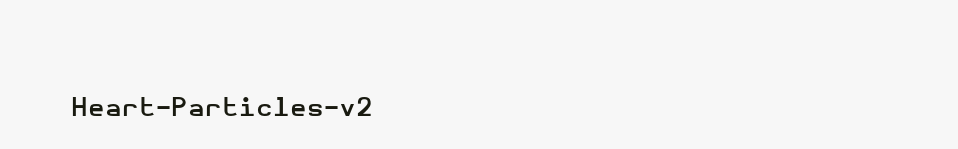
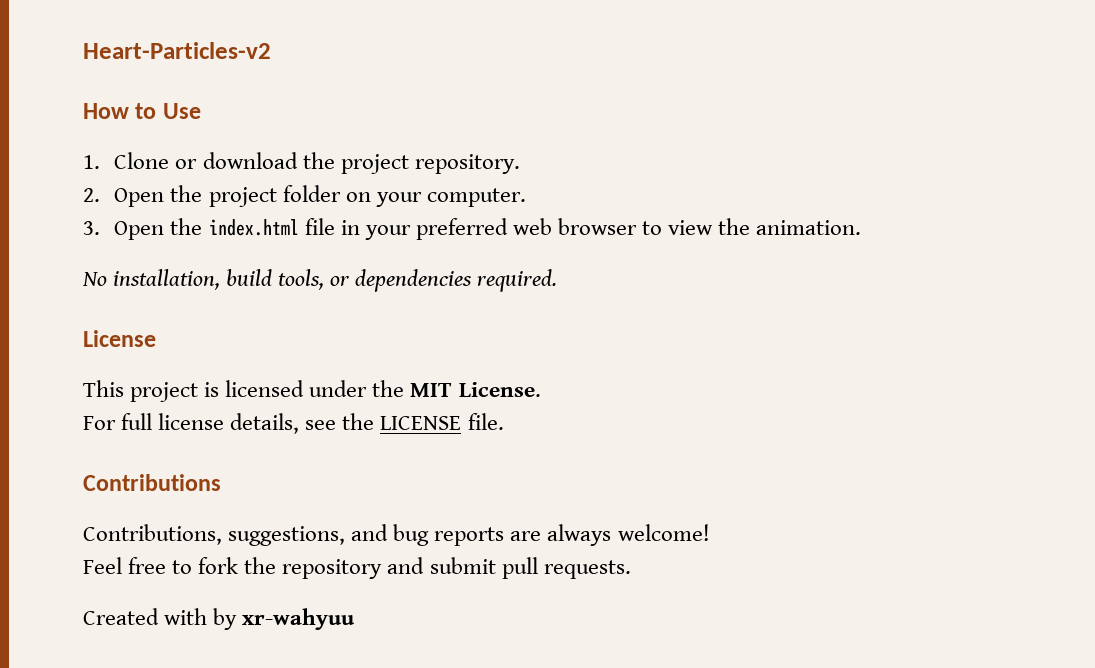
+ How to Use
+ 1. Clone or download the project repository.
+ 2. Open the project folder on your computer.
+ 3. Open the index.html file in your preferred web browser to view the animation.
+ No installation, build tools, or dependencies required.
+ License
+ This project is licensed under the MIT License.
+ For full license details, see the LICENSE file.
+ Contributions
+ Contributions, suggestions, and bug reports are always welcome!
+ Feel free to fork the repository and submit pull requests.
+ Created with by xr-wahyuu

